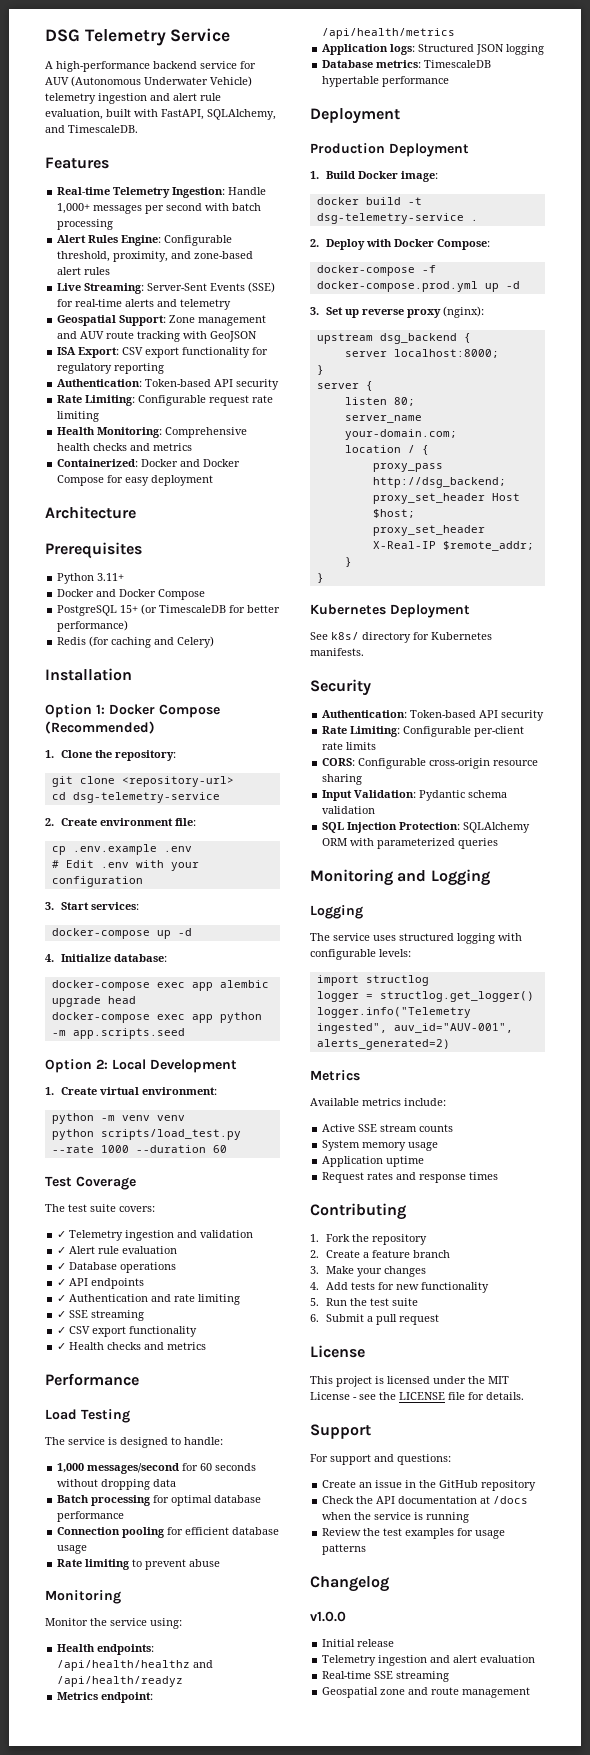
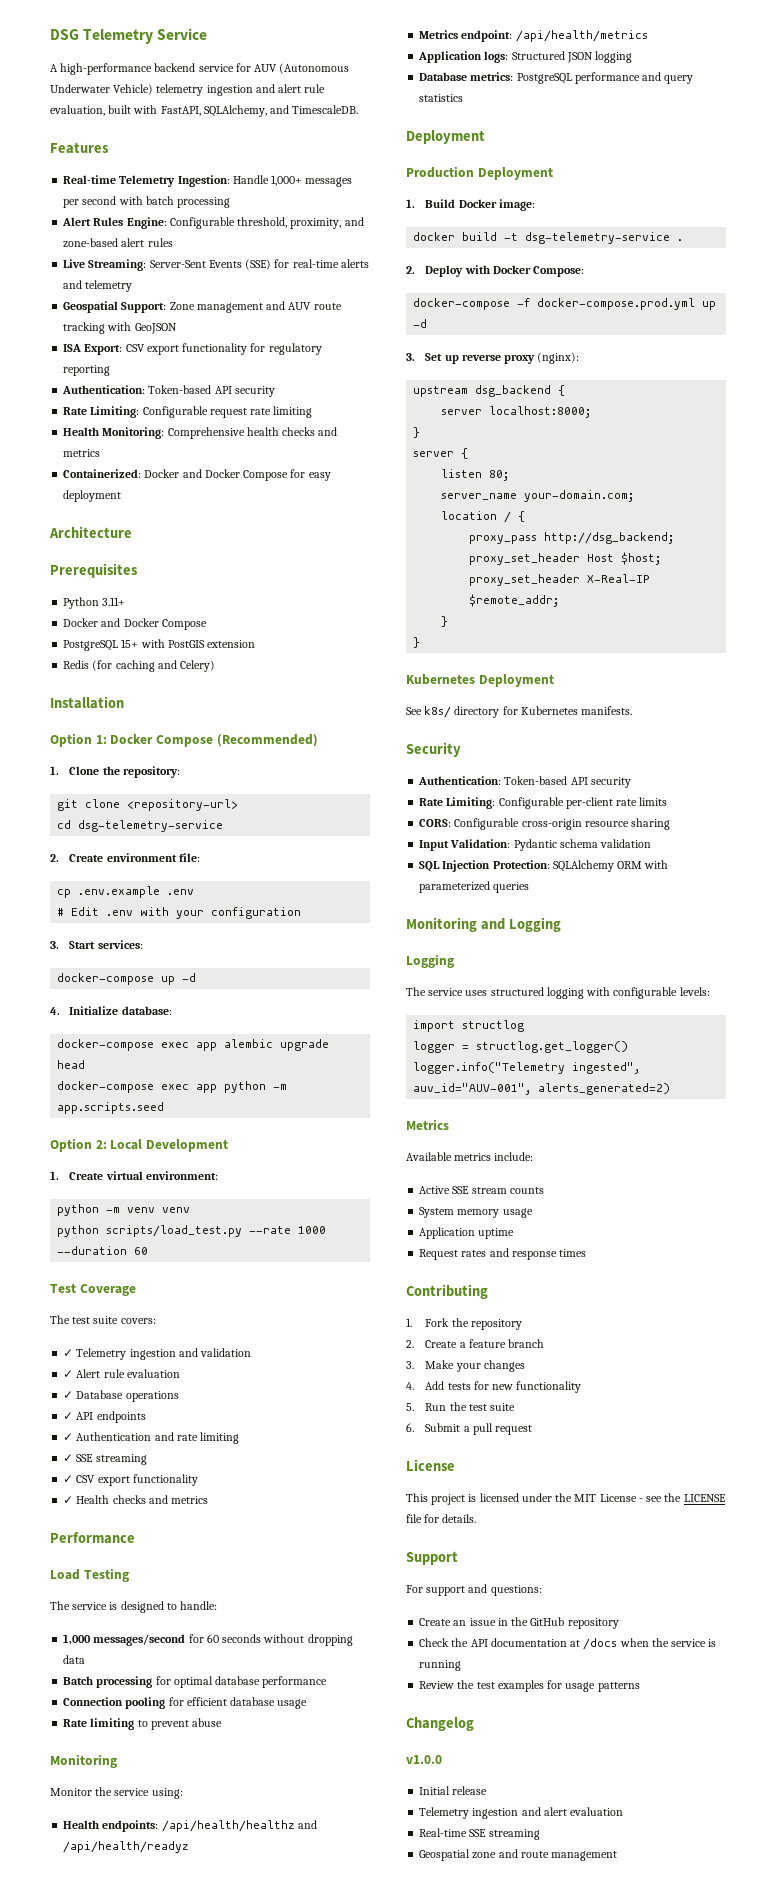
- PostgreSQL 15+ (or TimescaleDB for better performance)
+ PostgreSQL 15+ with PostGIS extension
- Database metrics: TimescaleDB hypertable performance
+ Database metrics: PostgreSQL performance and query statistics

